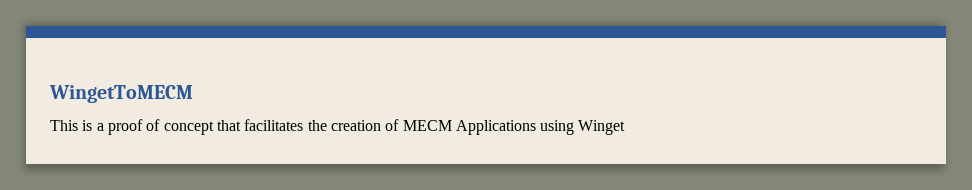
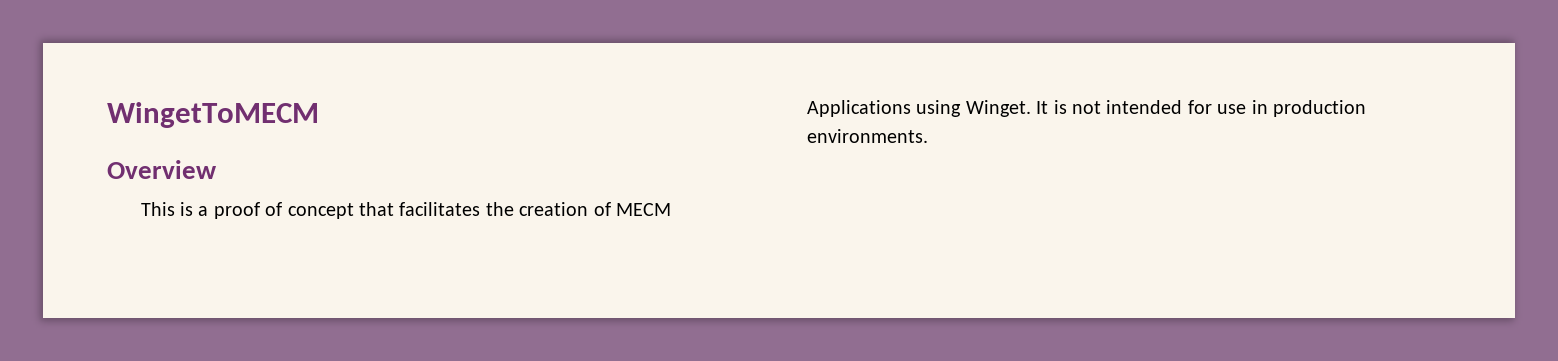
+ Overview
- This is a proof of concept that facilitates the creation of MECM Applications using Winget
+ This is a proof of concept that facilitates the creation of MECM Applications using Winget. It is not intended for use in production environments.

